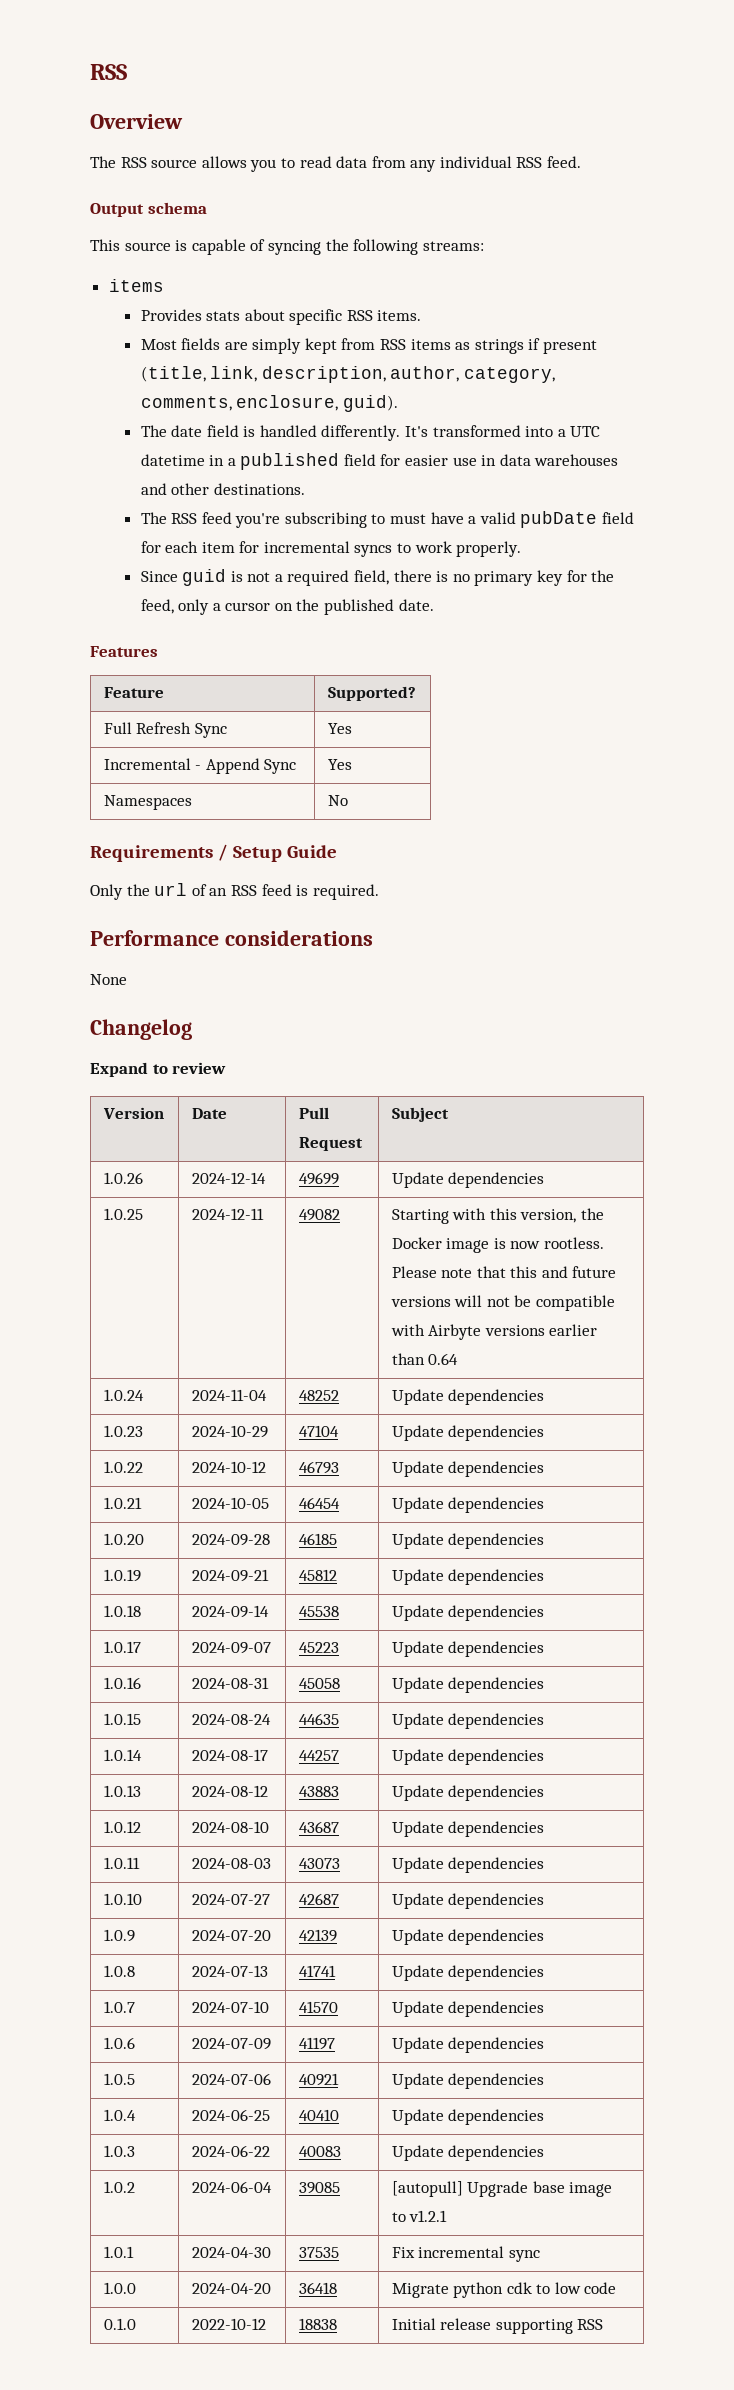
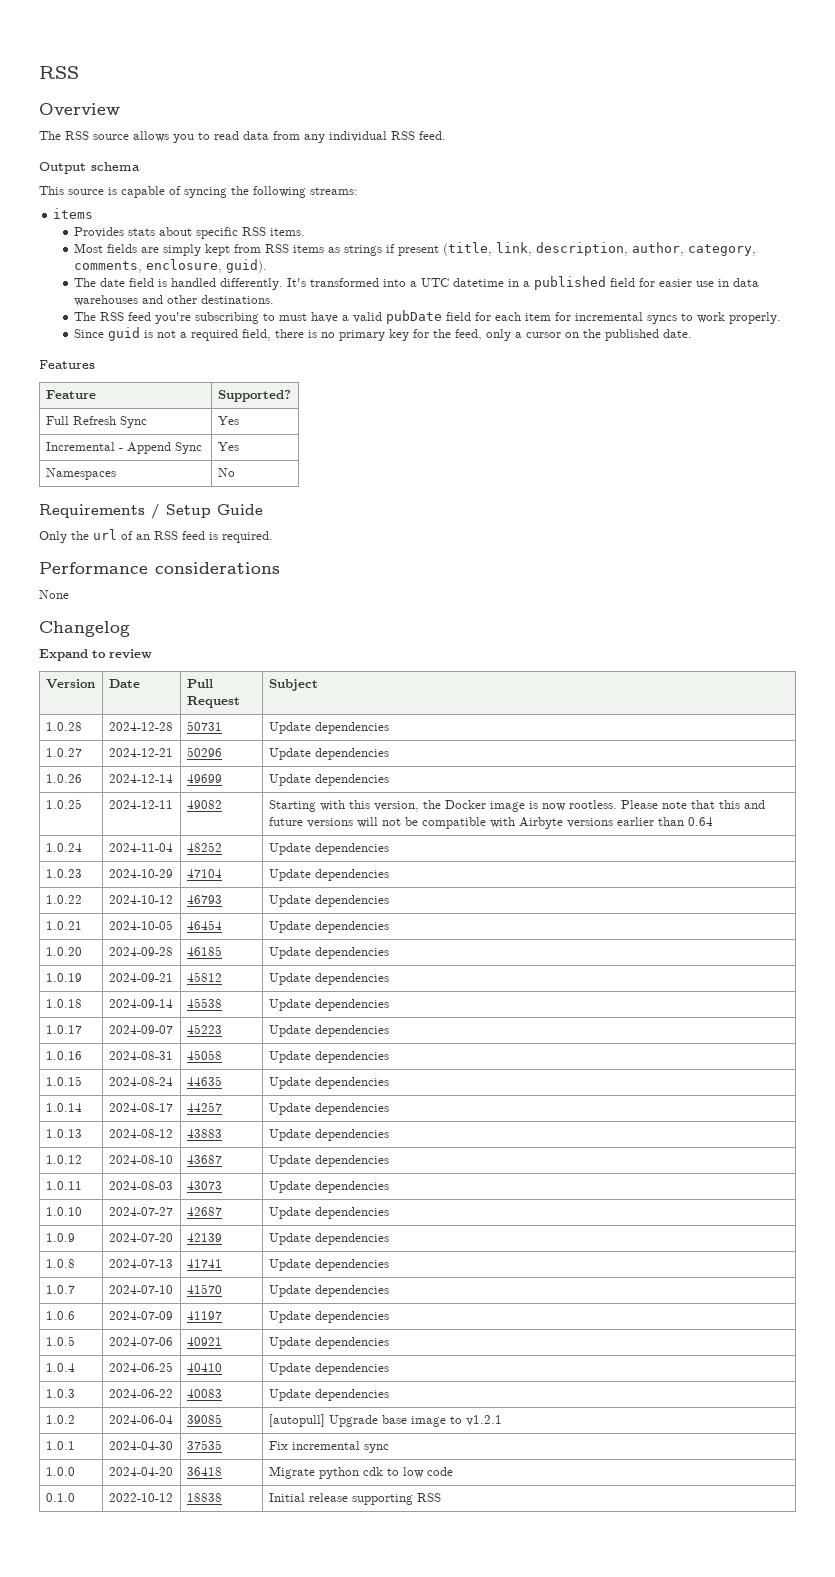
+ 1.0.28 | 2024-12-28 | 50731 | Update dependencies
+ 1.0.27 | 2024-12-21 | 50296 | Update dependencies

